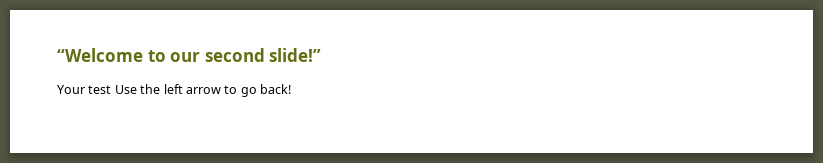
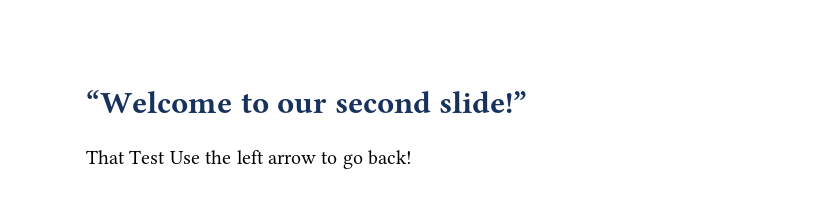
- Your test Use the left arrow to go back!
+ That Test Use the left arrow to go back!

